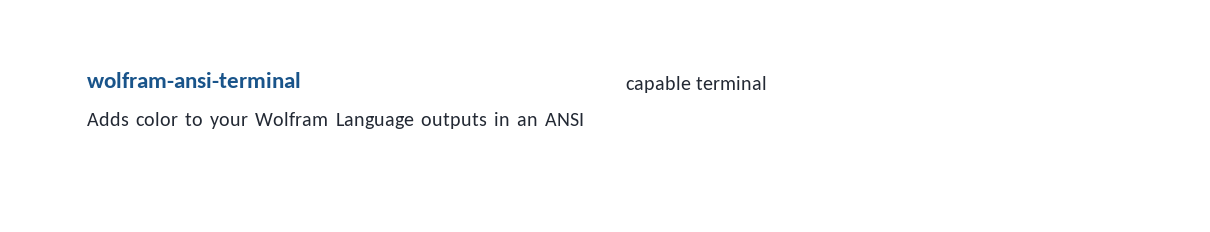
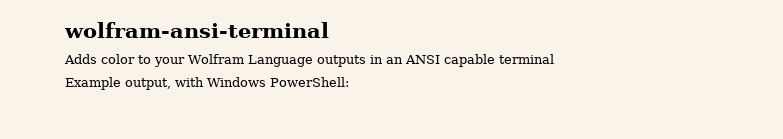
+ Example output, with Windows PowerShell:

